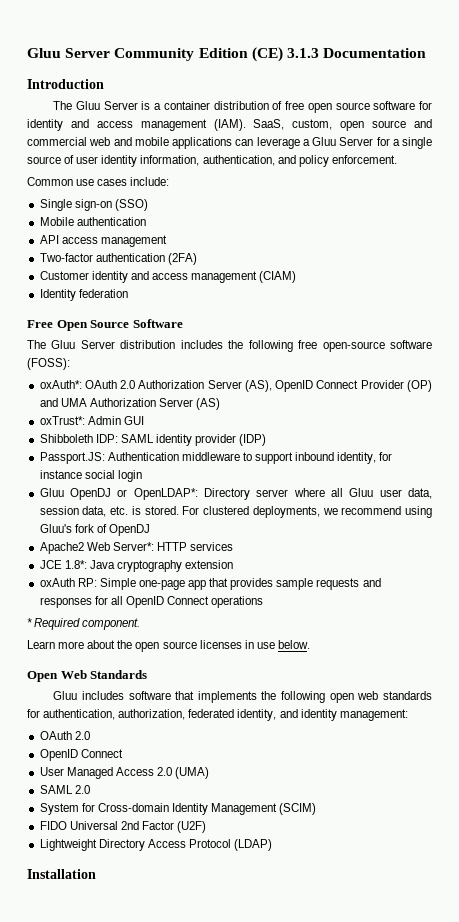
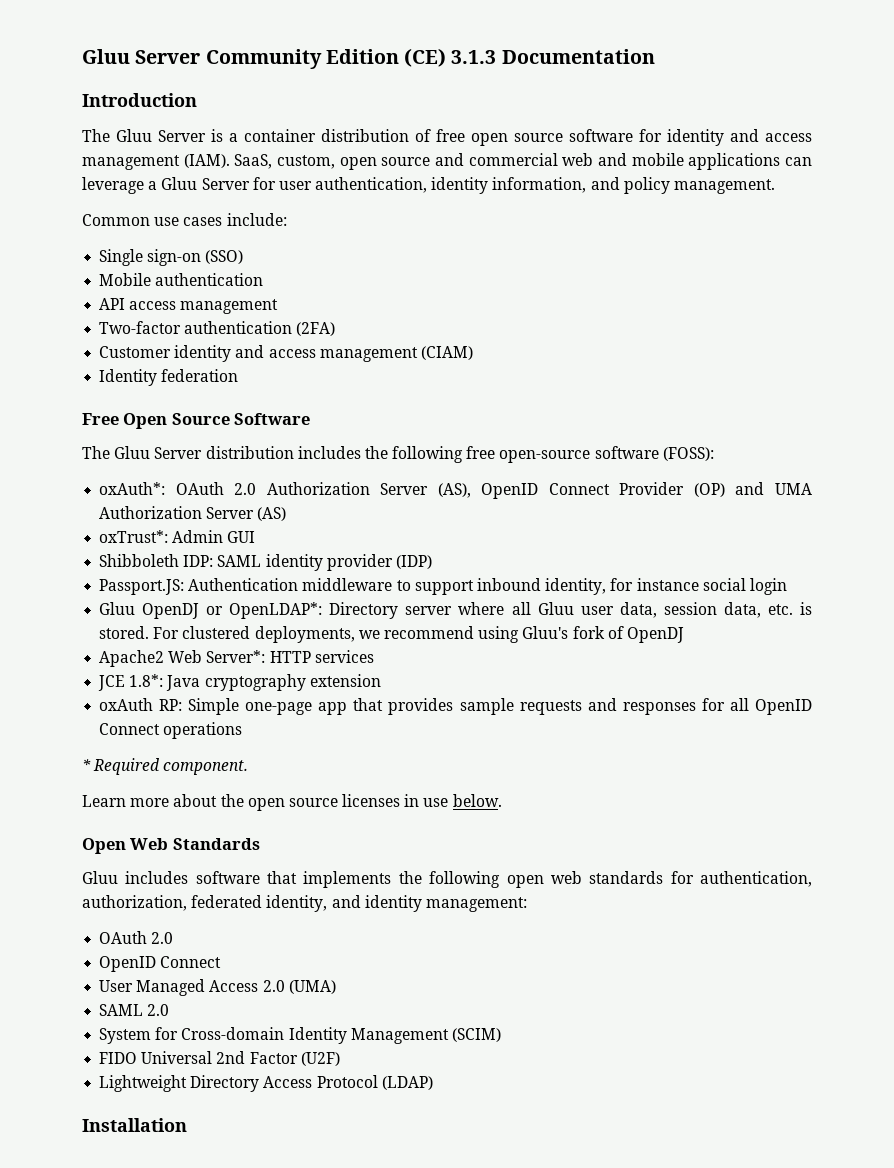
- SaaS, custom, open source and commercial web and mobile applications can leverage a Gluu Server for a single source of user identity information, authentication, and policy enforcement.
+ SaaS, custom, open source and commercial web and mobile applications can leverage a Gluu Server for user authentication, identity information, and policy management.

